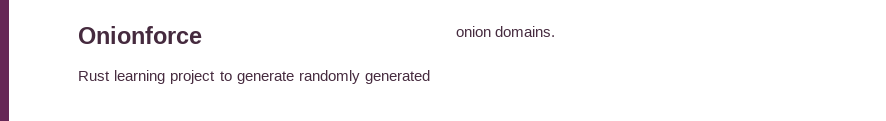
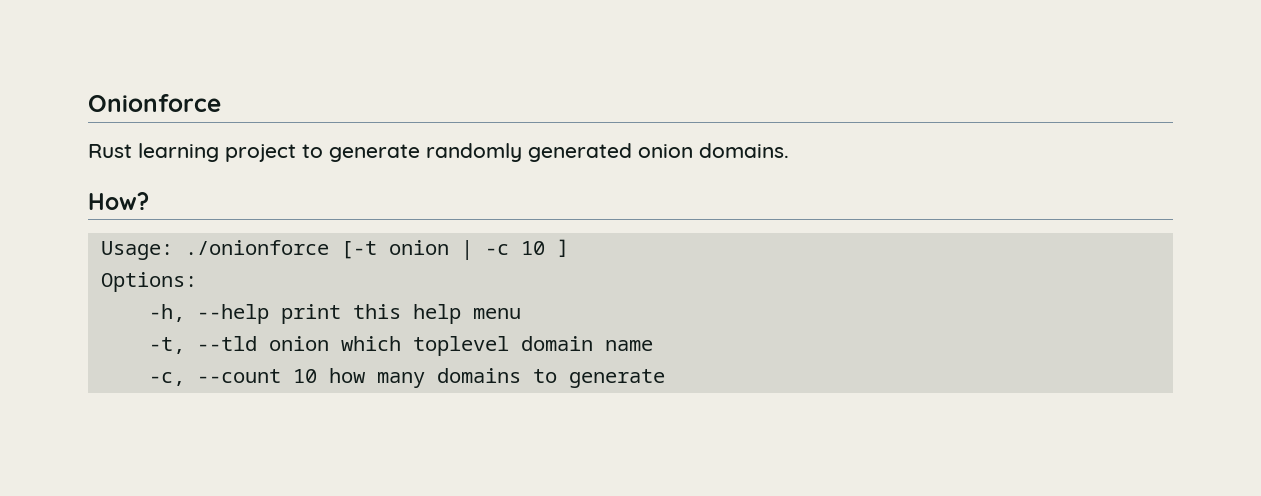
+ How?
+ Usage: ./onionforce [-t onion | -c 10 ]
+ Options:
+ -h, --help print this help menu
+ -t, --tld onion which toplevel domain name
+ -c, --count 10 how many domains to generate

